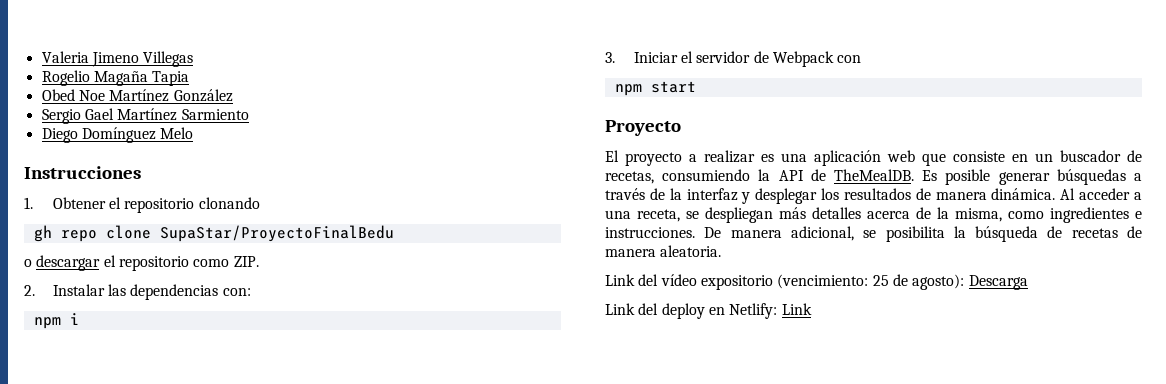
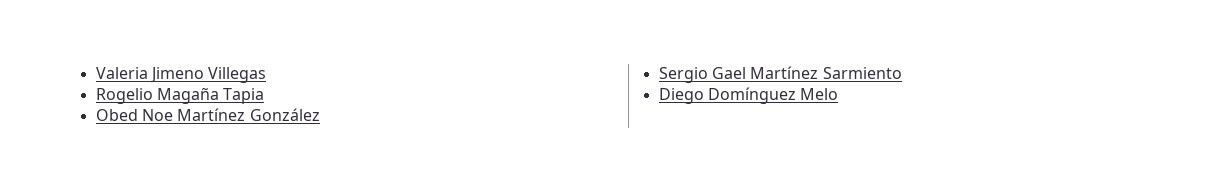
- Instrucciones
- 1. Obtener el repositorio clonando
- gh repo clone SupaStar/ProyectoFinalBedu
- o descargar el repositorio como ZIP.
- 2. Instalar las dependencias con:
- npm i
- 3. Iniciar el servidor de Webpack con
- npm start
- Proyecto
- El proyecto a realizar es una aplicación web que consiste en un buscador de recetas, consumiendo la API de TheMealDB. Es posible generar búsquedas a través de la interfaz y desplegar los resultados de manera dinámica. Al acceder a una receta, se despliegan más detalles acerca de la misma, como ingredientes e instrucciones. De manera adicional, se posibilita la búsqueda de recetas de manera aleatoria.
- Link del vídeo expositorio (vencimiento: 25 de agosto): Descarga
- Link del deploy en Netlify: Link

